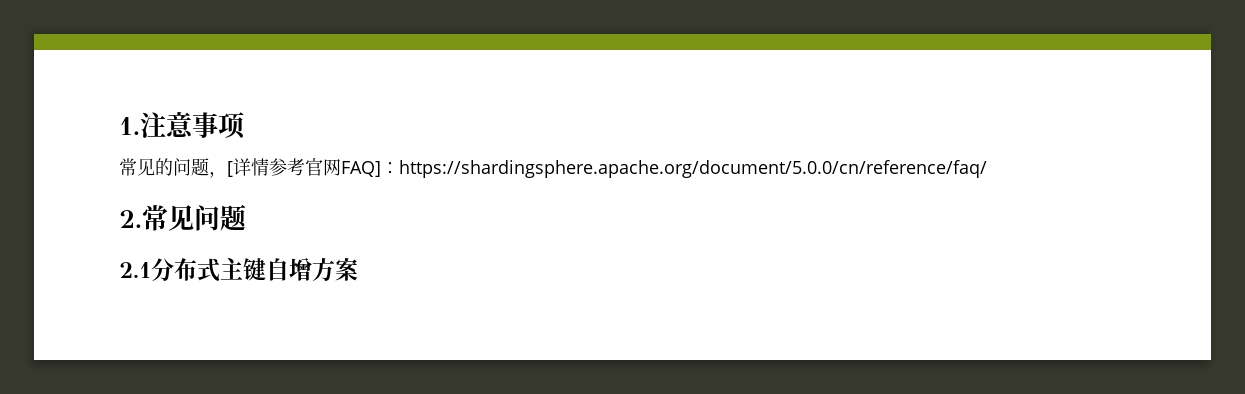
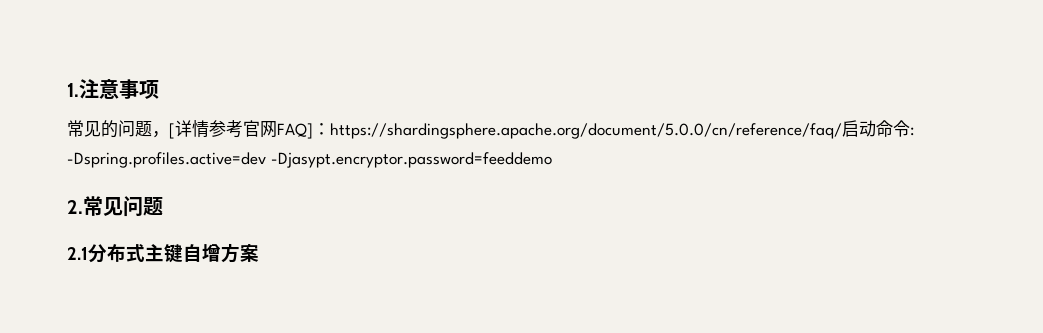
- 常见的问题，[详情参考官网FAQ]：https://shardingsphere.apache.org/document/5.0.0/cn/reference/faq/
+ 常见的问题，[详情参考官网FAQ]：https://shardingsphere.apache.org/document/5.0.0/cn/reference/faq/启动命令: -Dspring.profiles.active=dev -Djasypt.encryptor.password=feeddemo

